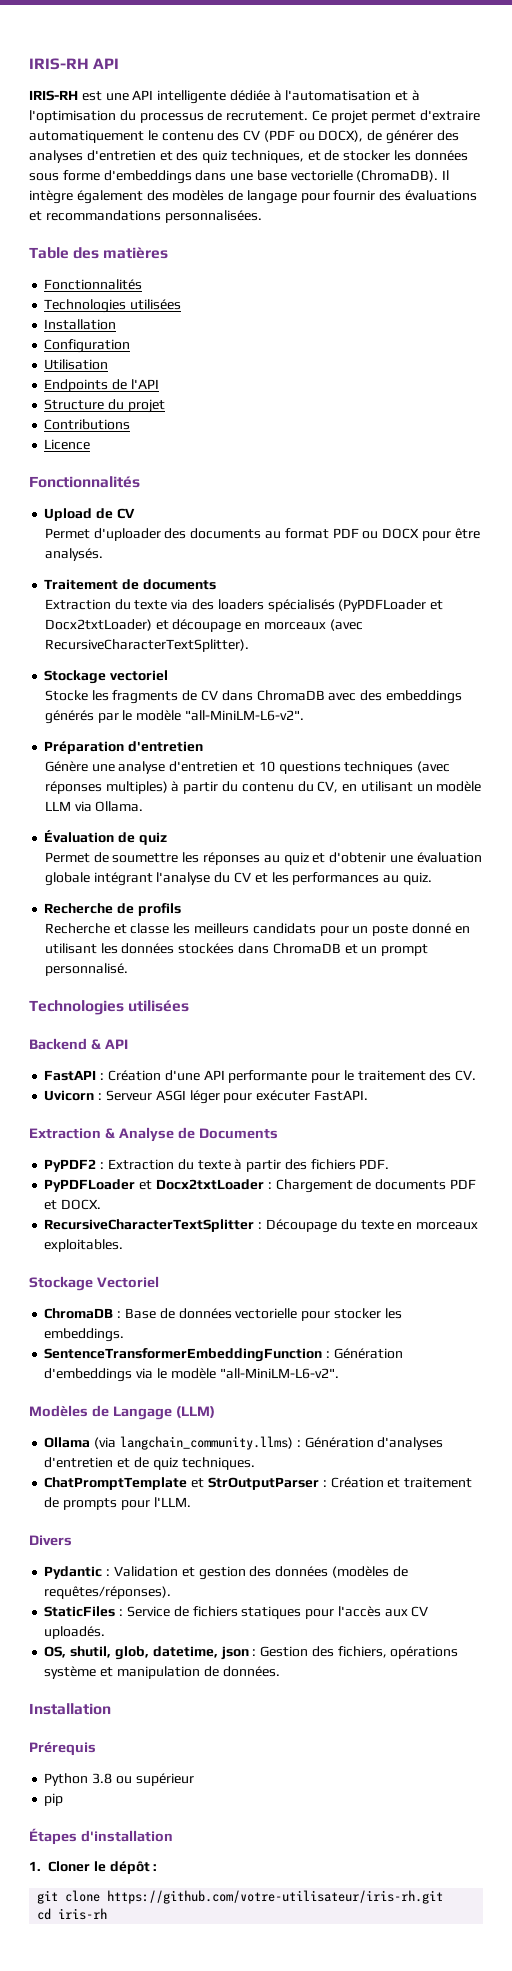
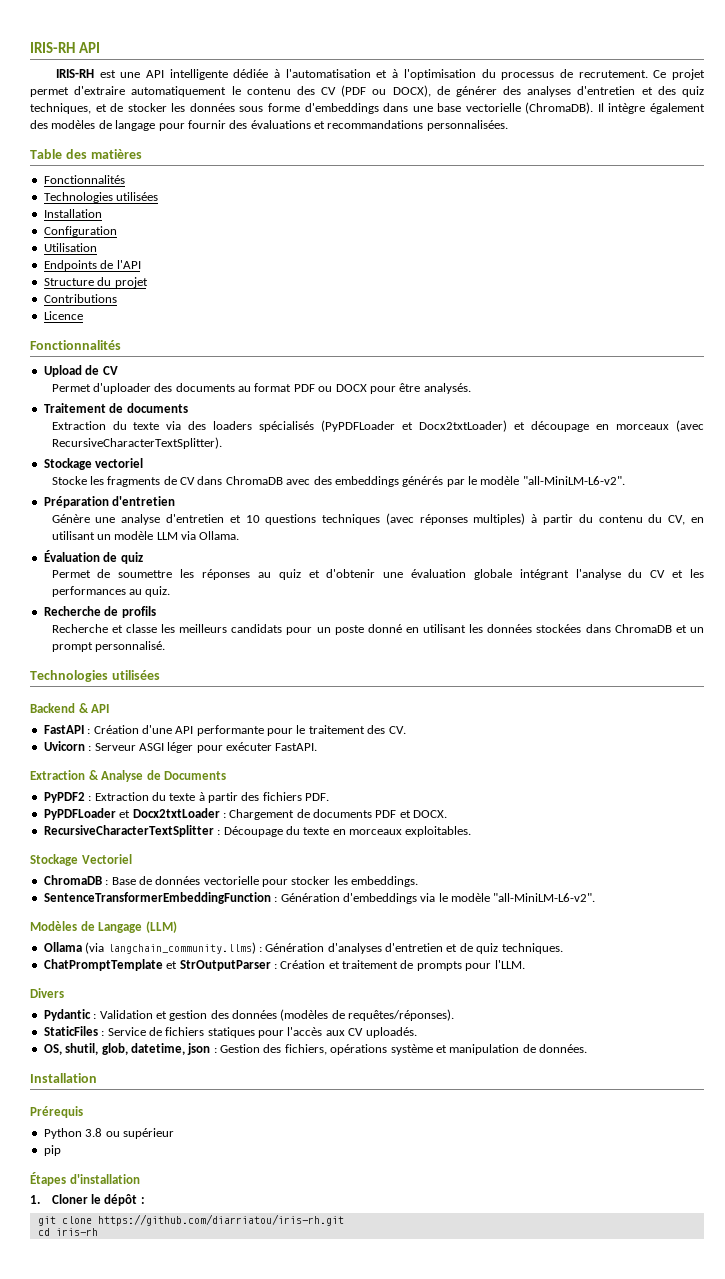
- git clone https://github.com/votre-utilisateur/iris-rh.git
+ git clone https://github.com/diarriatou/iris-rh.git

